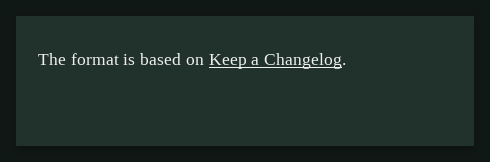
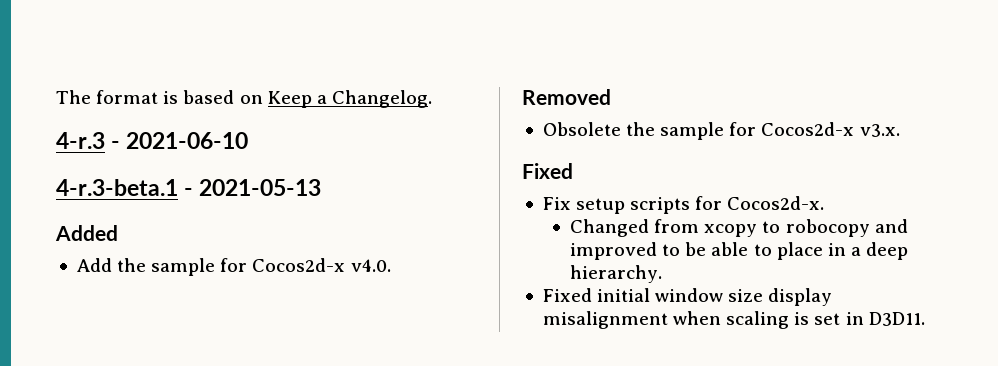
+ 4-r.3 - 2021-06-10
+ 4-r.3-beta.1 - 2021-05-13
+ Added
+ Add the sample for Cocos2d-x v4.0.
+ Removed
+ Obsolete the sample for Cocos2d-x v3.x.
+ Fixed
+ Fix setup scripts for Cocos2d-x.
+ Changed from xcopy to robocopy and improved to be able to place in a deep hierarchy.
+ Fixed initial window size display misalignment when scaling is set in D3D11.

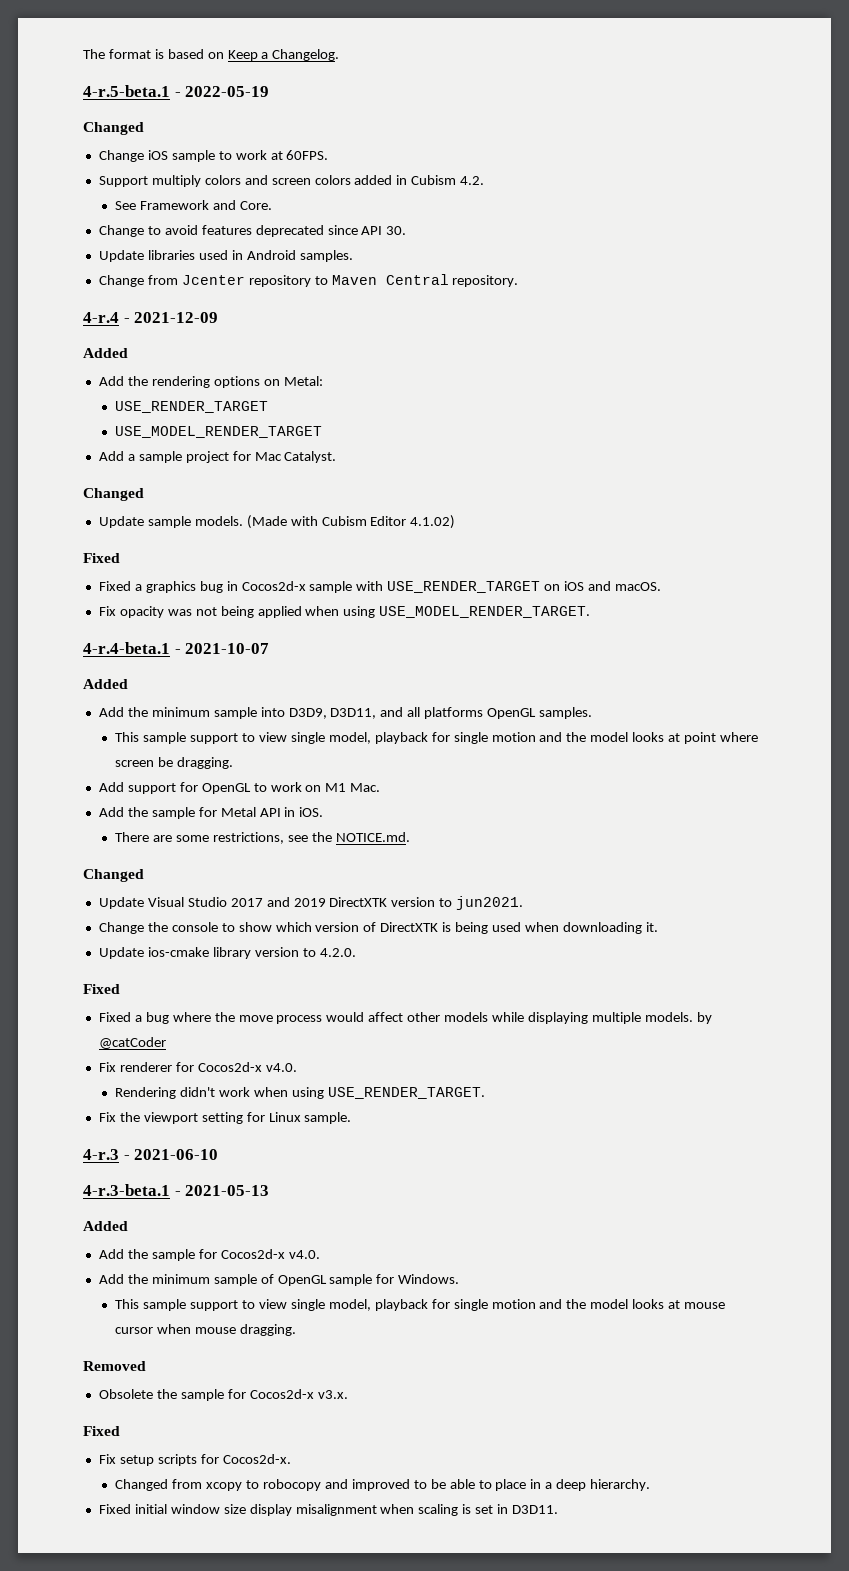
+ 4-r.5-beta.1 - 2022-05-19
+ Changed
+ Change iOS sample to work at 60FPS.
+ Support multiply colors and screen colors added in Cubism 4.2.
+ See Framework and Core.
+ Change to avoid features deprecated since API 30.
+ Update libraries used in Android samples.
+ Change from Jcenter repository to Maven Central repository.
+ 4-r.4 - 2021-12-09
+ Added
+ Add the rendering options on Metal:
+ USE_RENDER_TARGET
+ USE_MODEL_RENDER_TARGET
+ Add a sample project for Mac Catalyst.
+ Changed
+ Update sample models. (Made with Cubism Editor 4.1.02)
+ Fixed
+ Fixed a graphics bug in Cocos2d-x sample with USE_RENDER_TARGET on iOS and macOS.
+ Fix opacity was not being applied when using USE_MODEL_RENDER_TARGET.
+ 4-r.4-beta.1 - 2021-10-07
+ Added
+ Add the minimum sample into D3D9, D3D11, and all platforms OpenGL samples.
+ This sample support to view single model, playback for single motion and the model looks at point where screen be dragging.
+ Add support for OpenGL to work on M1 Mac.
+ Add the sample for Metal API in iOS.
+ There are some restrictions, see the NOTICE.md.
+ Changed
+ Update Visual Studio 2017 and 2019 DirectXTK version to jun2021.
+ Change the console to show which version of DirectXTK is being used when downloading it.
+ Update ios-cmake library version to 4.2.0.
+ Fixed
+ Fixed a bug where the move process would affect other models while displaying multiple models. by @catCoder
+ Fix renderer for Cocos2d-x v4.0.
+ Rendering didn't work when using USE_RENDER_TARGET.
+ Fix the viewport setting for Linux sample.
+ Add the minimum sample of OpenGL sample for Windows.
+ This sample support to view single model, playback for single motion and the model looks at mouse cursor when mouse dragging.

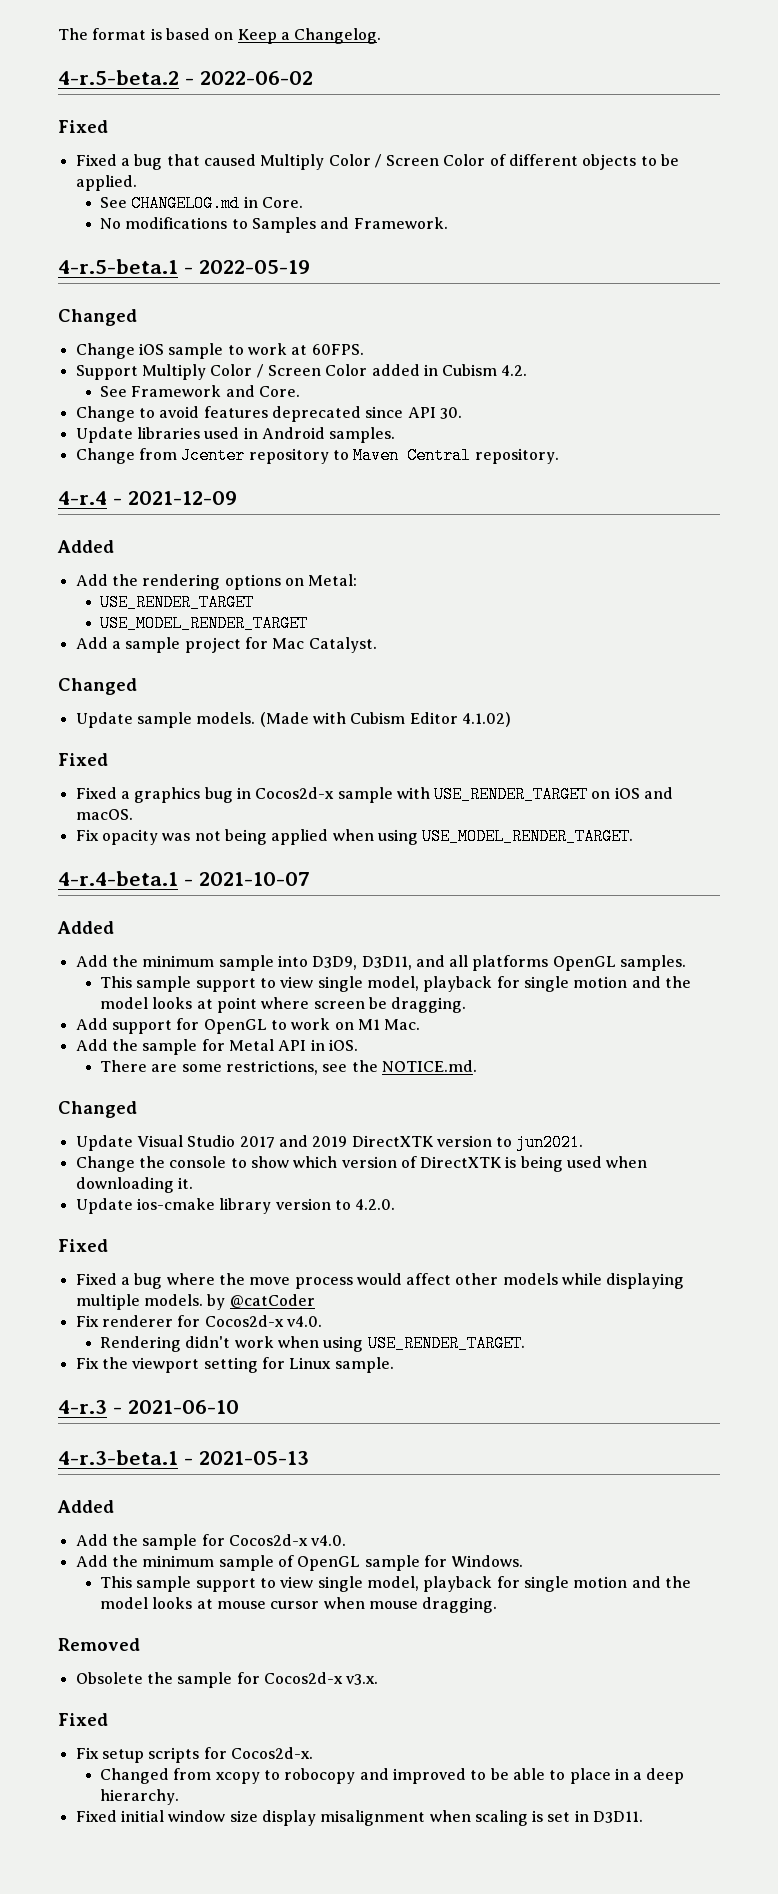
+ 4-r.5-beta.2 - 2022-06-02
+ Fixed
+ Fixed a bug that caused Multiply Color / Screen Color of different objects to be applied.
+ See CHANGELOG.md in Core.
+ No modifications to Samples and Framework.
- Support multiply colors and screen colors added in Cubism 4.2.
+ Support Multiply Color / Screen Color added in Cubism 4.2.

